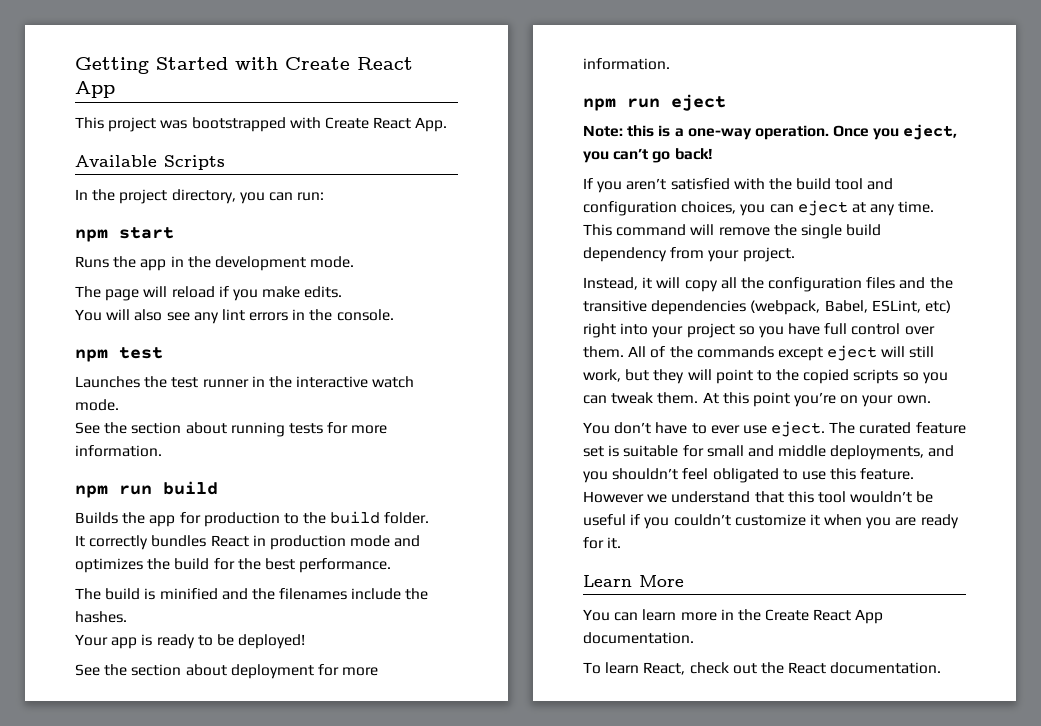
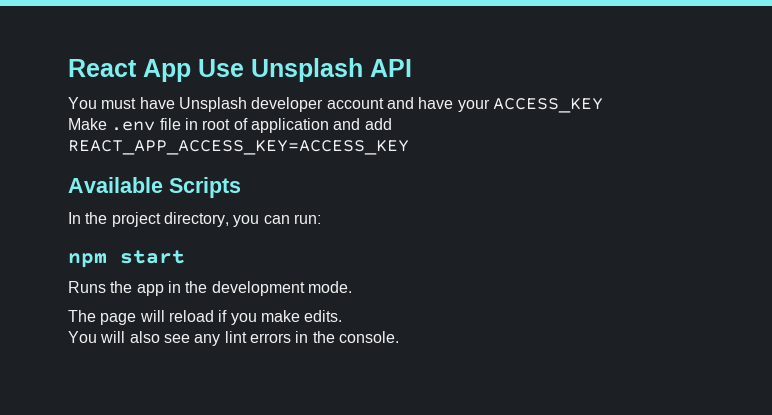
- Getting Started with Create React App
- This project was bootstrapped with Create React App.
+ React App Use Unsplash API
+ You must have Unsplash developer account and have your ACCESS_KEY
+ Make .env file in root of application and add REACT_APP_ACCESS_KEY=ACCESS_KEY
- npm test
- Launches the test runner in the interactive watch mode.
- See the section about running tests for more information.
- npm run build
- Builds the app for production to the build folder.
- It correctly bundles React in production mode and optimizes the build for the best performance.
- The build is minified and the filenames include the hashes.
- Your app is ready to be deployed!
- See the section about deployment for more information.
- npm run eject
- Note: this is a one-way operation. Once you eject, you can’t go back!
- If you aren’t satisfied with the build tool and configuration choices, you can eject at any time. This command will remove the single build dependency from your project.
- Instead, it will copy all the configuration files and the transitive dependencies (webpack, Babel, ESLint, etc) right into your project so you have full control over them. All of the commands except eject will still work, but they will point to the copied scripts so you can tweak them. At this point you’re on your own.
- You don’t have to ever use eject. The curated feature set is suitable for small and middle deployments, and you shouldn’t feel obligated to use this feature. However we understand that this tool wouldn’t be useful if you couldn’t customize it when you are ready for it.
- Learn More
- You can learn more in the Create React App documentation.
- To learn React, check out the React documentation.

